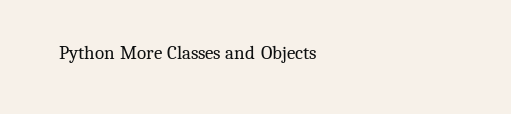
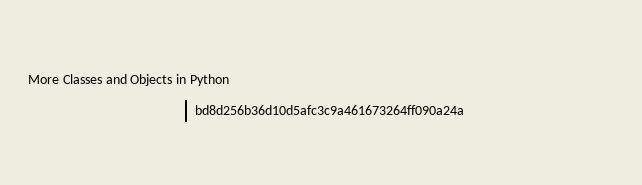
- Python More Classes and Objects
+ More Classes and Objects in Python
+ bd8d256b36d10d5afc3c9a461673264ff090a24a

